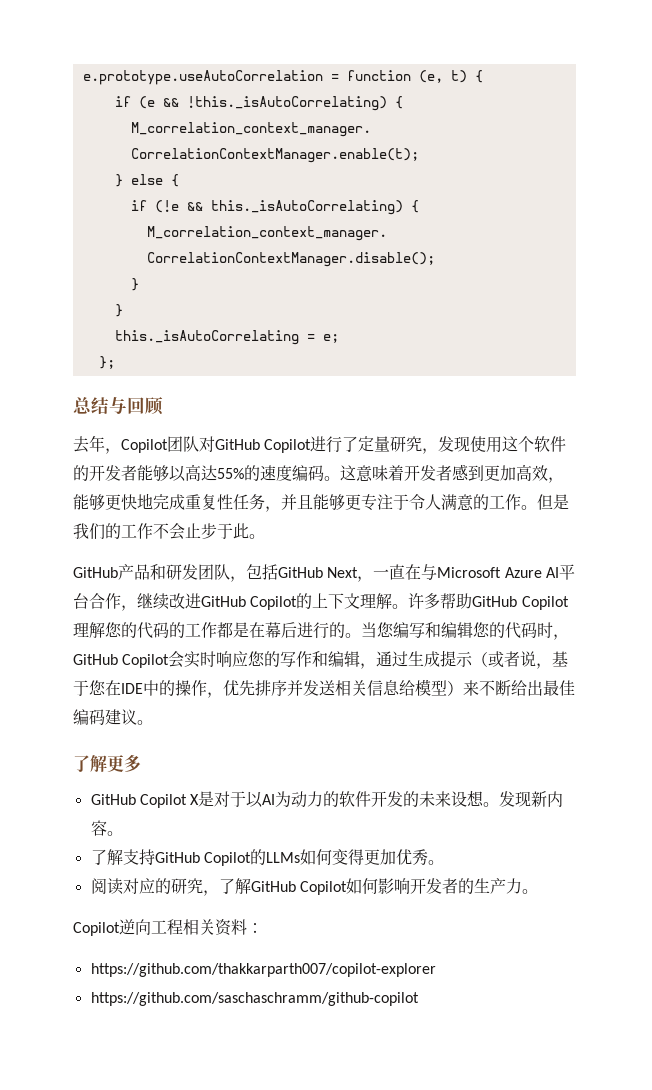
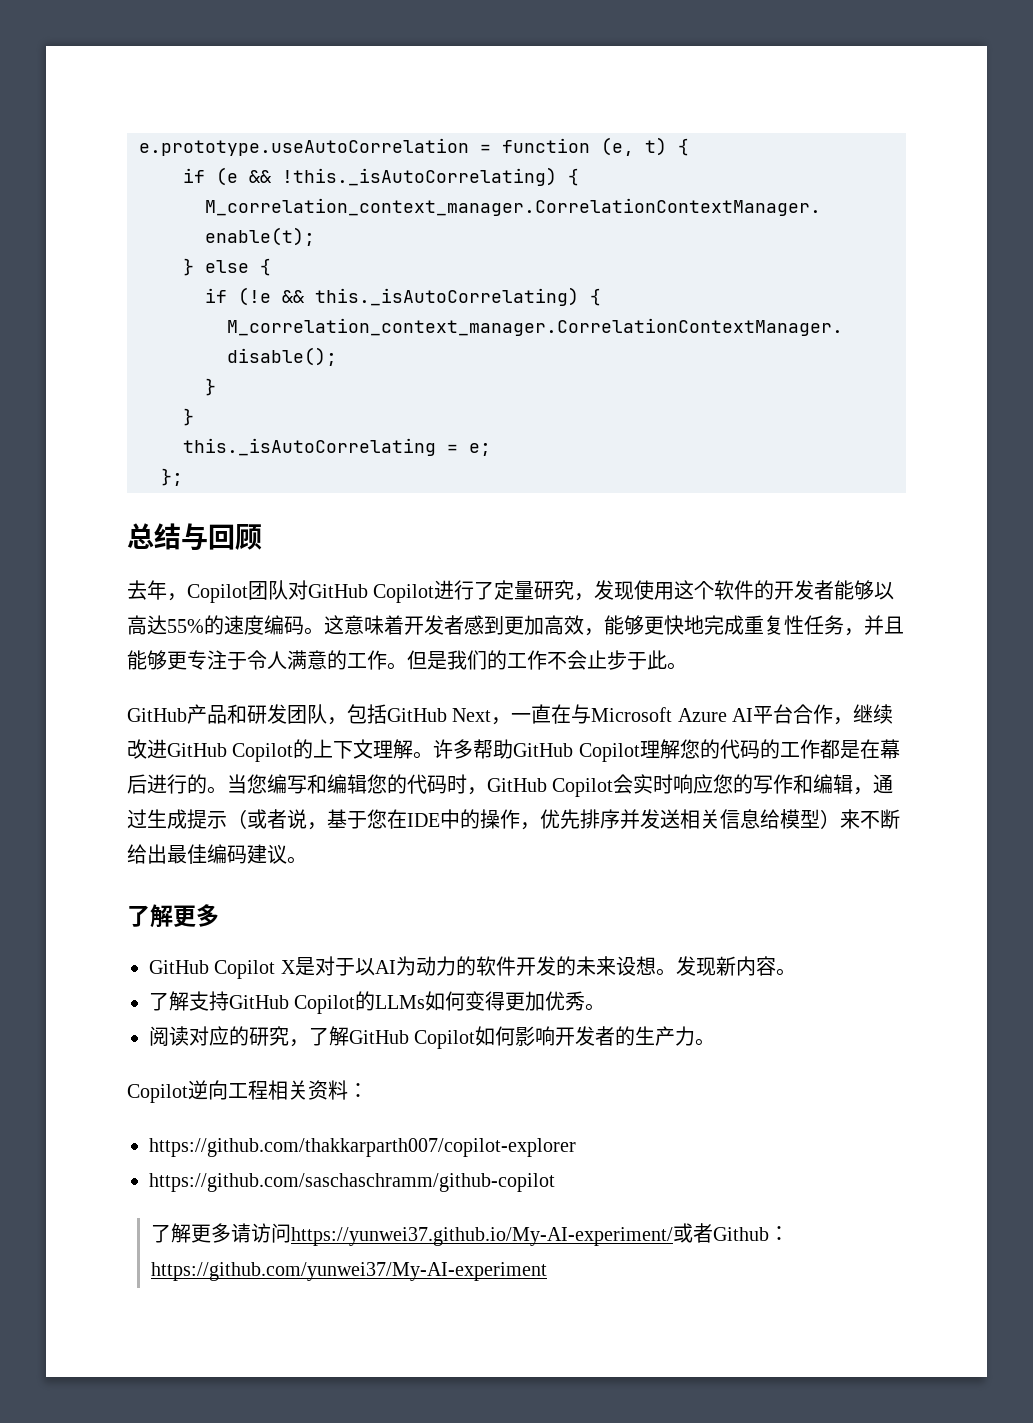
+ 了解更多请访问https://yunwei37.github.io/My-AI-experiment/或者Github：https://github.com/yunwei37/My-AI-experiment

